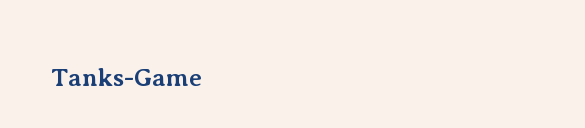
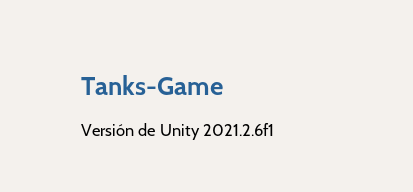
+ Versión de Unity 2021.2.6f1

